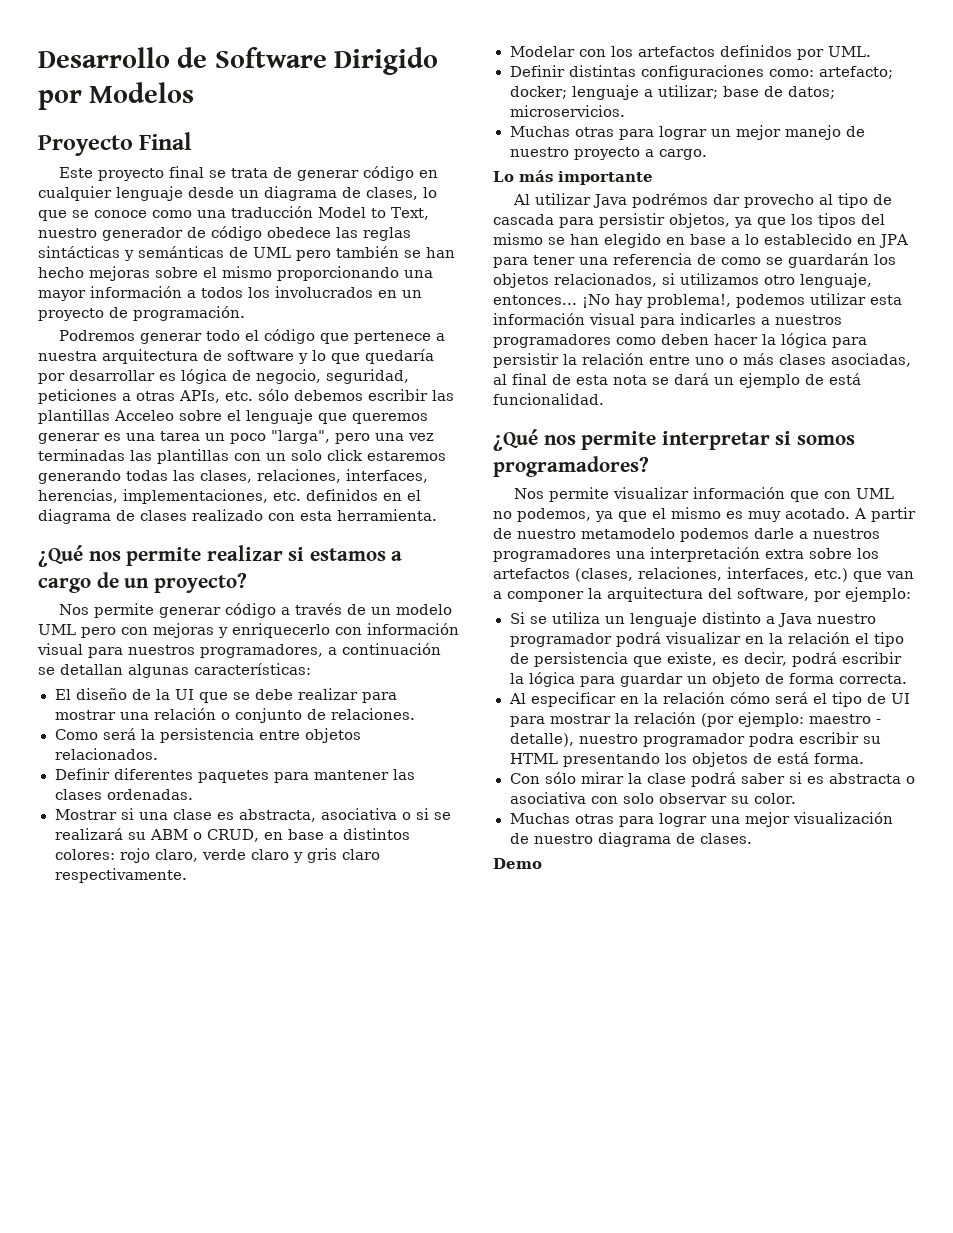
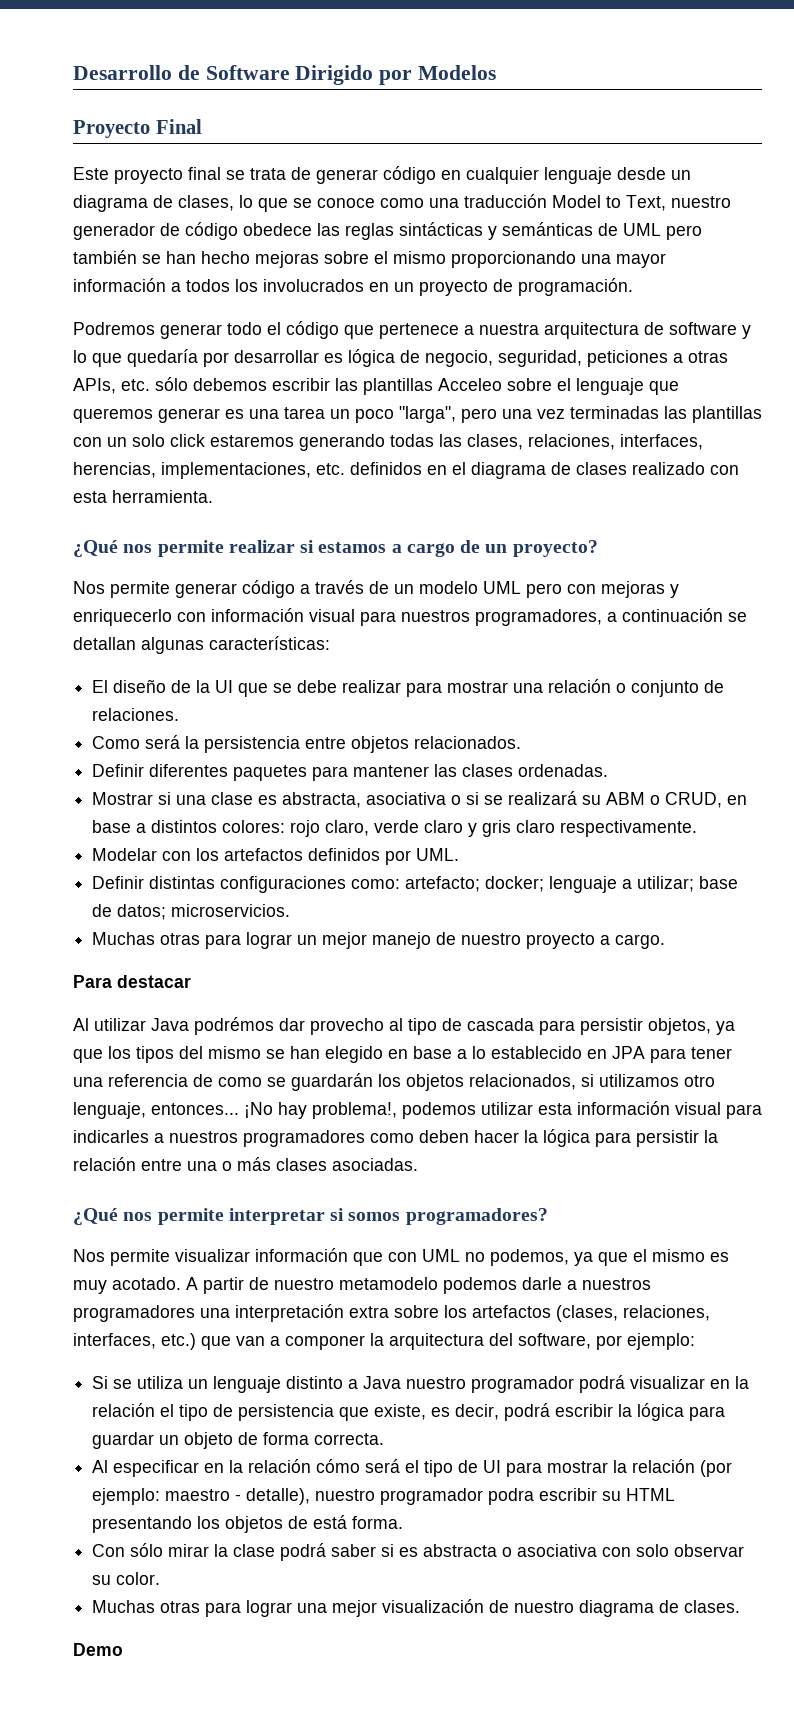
- Lo más importante
+ Para destacar
- ¡No hay problema!, podemos utilizar esta información visual para indicarles a nuestros programadores como deben hacer la lógica para persistir la relación entre uno o más clases asociadas, al final de esta nota se dará un ejemplo de está funcionalidad.
+ ¡No hay problema!, podemos utilizar esta información visual para indicarles a nuestros programadores como deben hacer la lógica para persistir la relación entre una o más clases asociadas.

